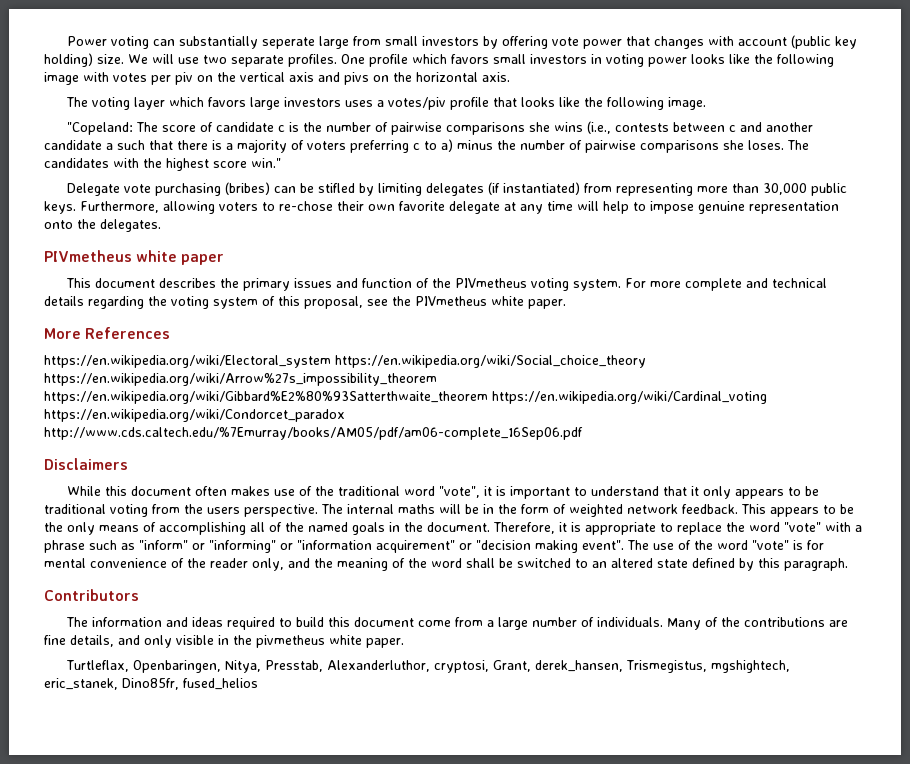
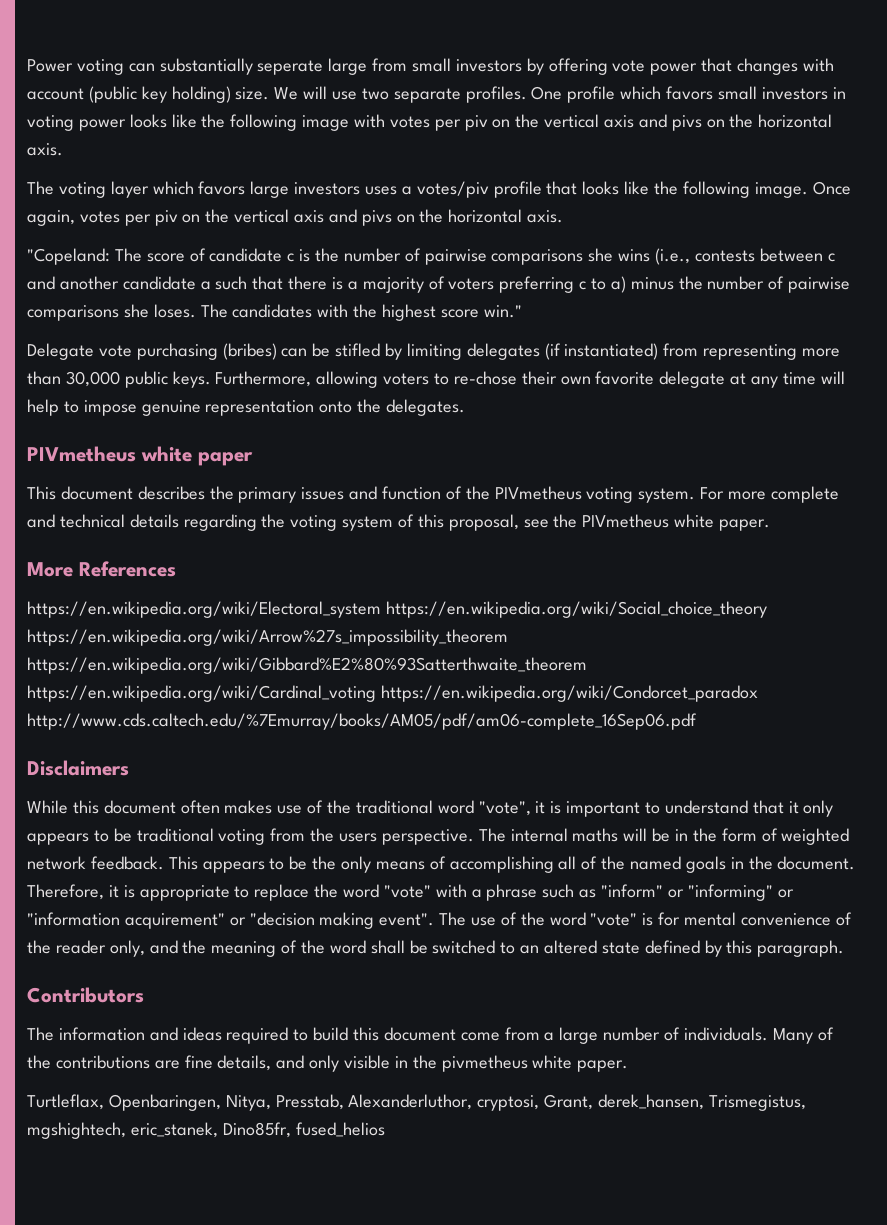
+ Once again, votes per piv on the vertical axis and pivs on the horizontal axis.

